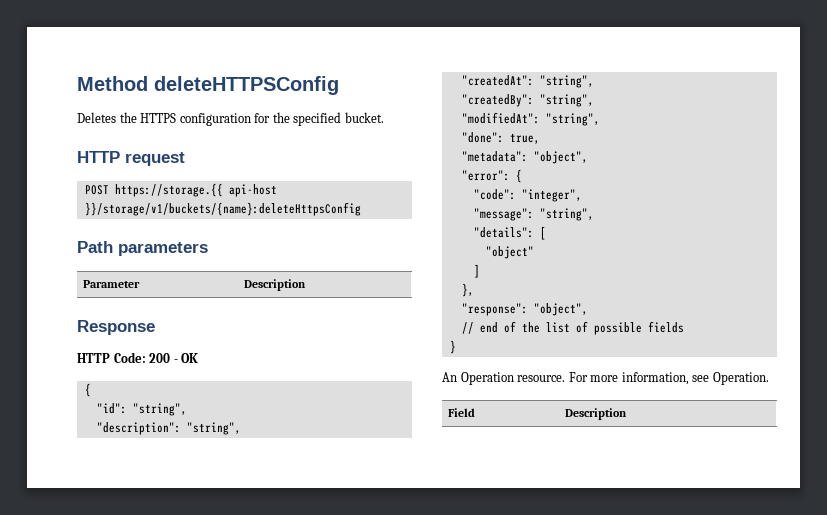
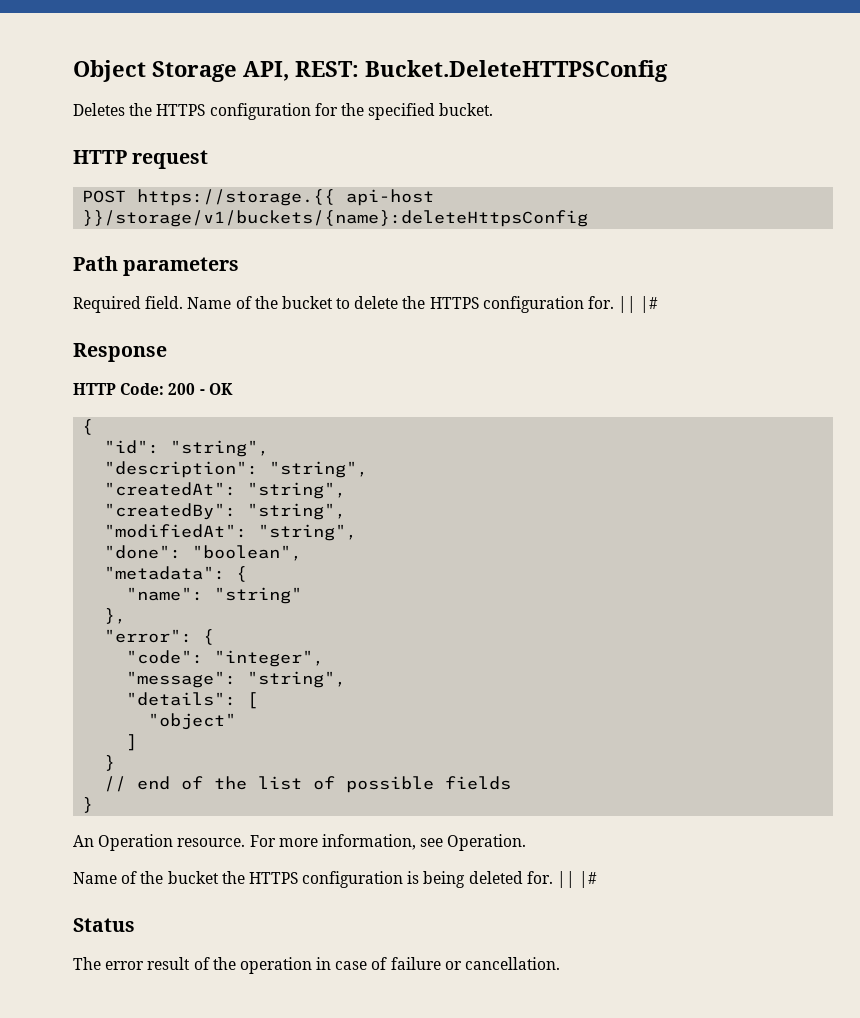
- Method deleteHTTPSConfig
+ Object Storage API, REST: Bucket.DeleteHTTPSConfig
- Parameter | Description
+ Required field. Name of the bucket to delete the HTTPS configuration for. || |#
- "done": true,
+ "done": "boolean",
- "metadata": "object",
+ "metadata": {
+ "name": "string"
+ },
  ]
- },
- "response": "object",
+ }
- Field | Description
+ Name of the bucket the HTTPS configuration is being deleted for. || |#
+ Status
+ The error result of the operation in case of failure or cancellation.

